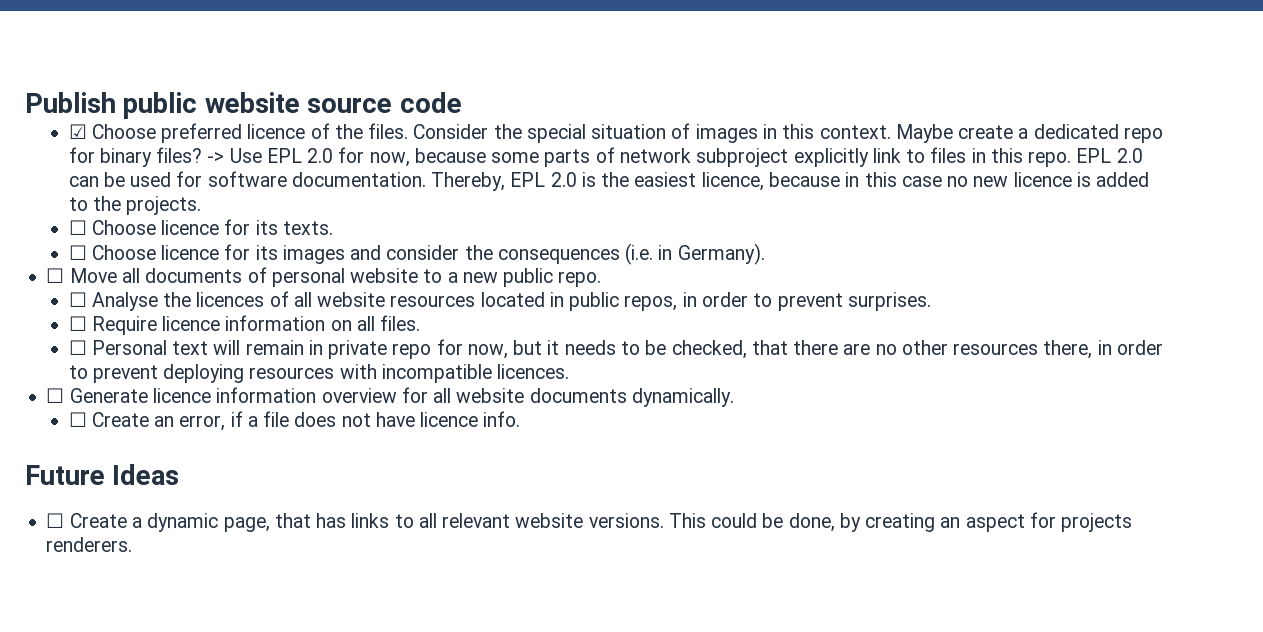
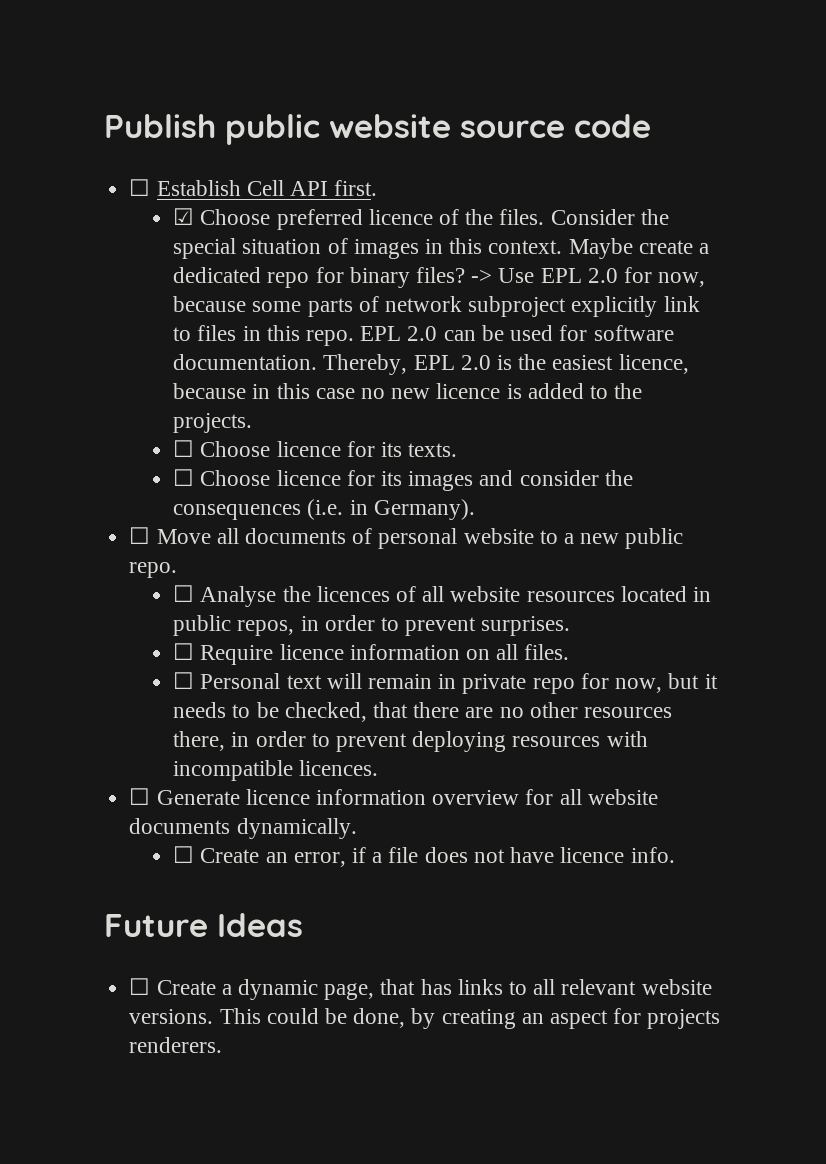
+ ☐ Establish Cell API first.

